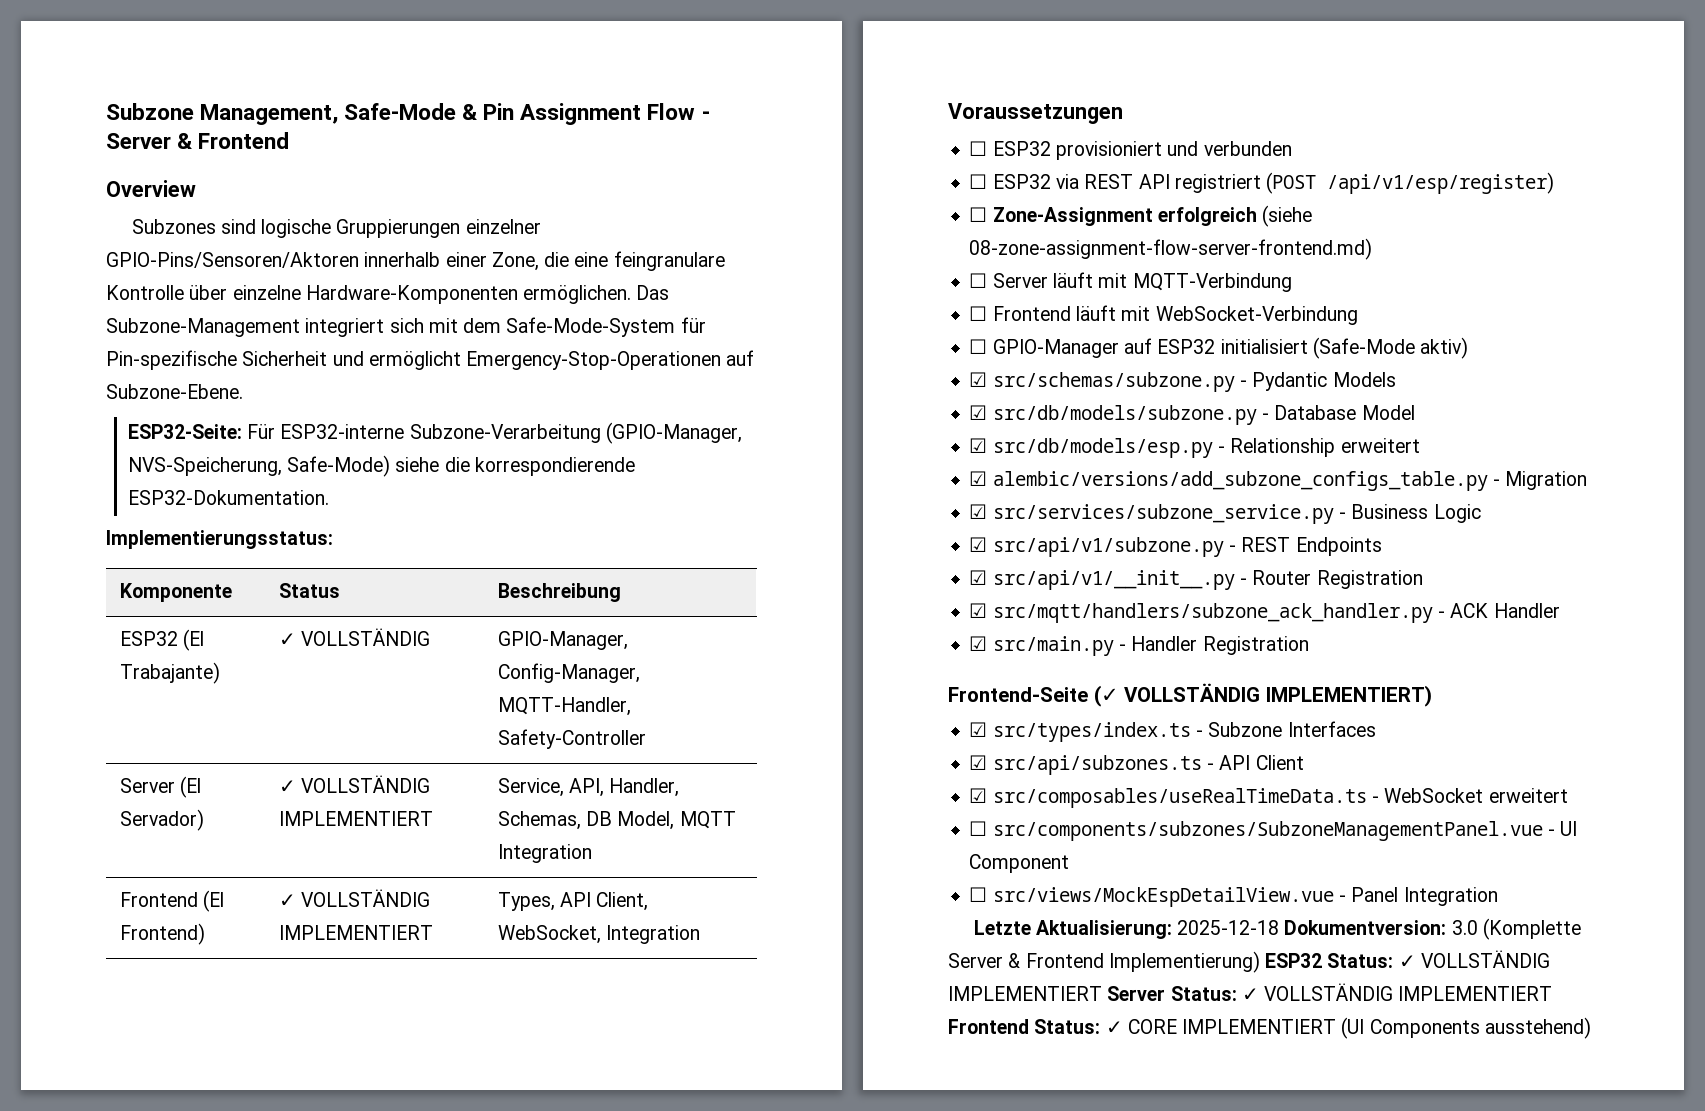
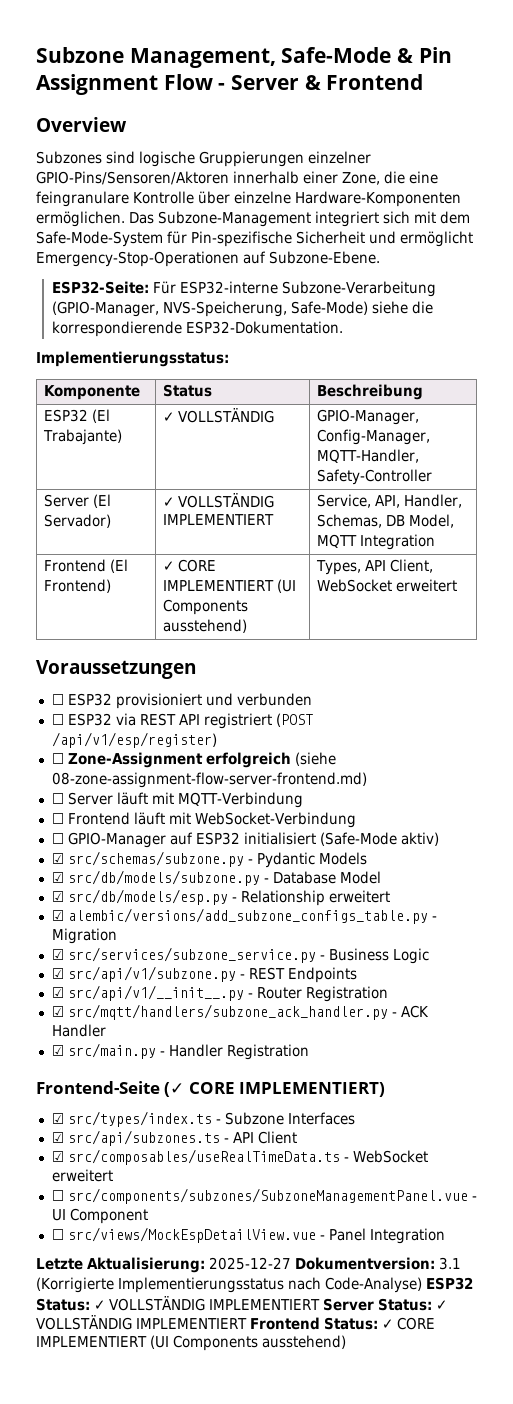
- Frontend (El Frontend) | ✓ VOLLSTÄNDIG IMPLEMENTIERT | Types, API Client, WebSocket, Integration
+ Frontend (El Frontend) | ✓ CORE IMPLEMENTIERT (UI Components ausstehend) | Types, API Client, WebSocket erweitert
- Frontend-Seite (✓ VOLLSTÄNDIG IMPLEMENTIERT)
+ Frontend-Seite (✓ CORE IMPLEMENTIERT)
- Letzte Aktualisierung: 2025-12-18 Dokumentversion: 3.0 (Komplette Server & Frontend Implementierung) ESP32 Status: ✓ VOLLSTÄNDIG IMPLEMENTIERT Server Status: ✓ VOLLSTÄNDIG IMPLEMENTIERT Frontend Status: ✓ CORE IMPLEMENTIERT (UI Components ausstehend)
+ Letzte Aktualisierung: 2025-12-27 Dokumentversion: 3.1 (Korrigierte Implementierungsstatus nach Code-Analyse) ESP32 Status: ✓ VOLLSTÄNDIG IMPLEMENTIERT Server Status: ✓ VOLLSTÄNDIG IMPLEMENTIERT Frontend Status: ✓ CORE IMPLEMENTIERT (UI Components ausstehend)

